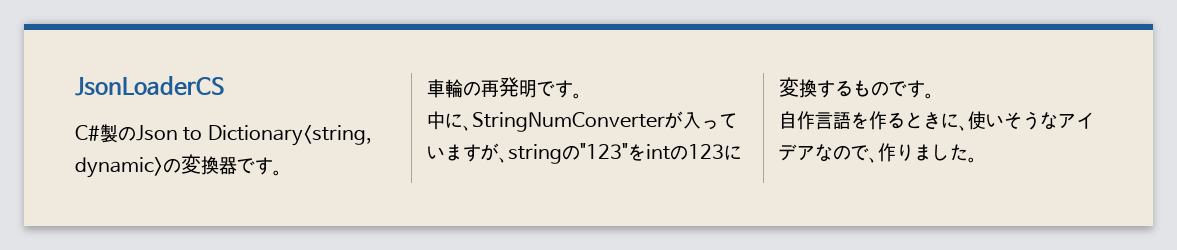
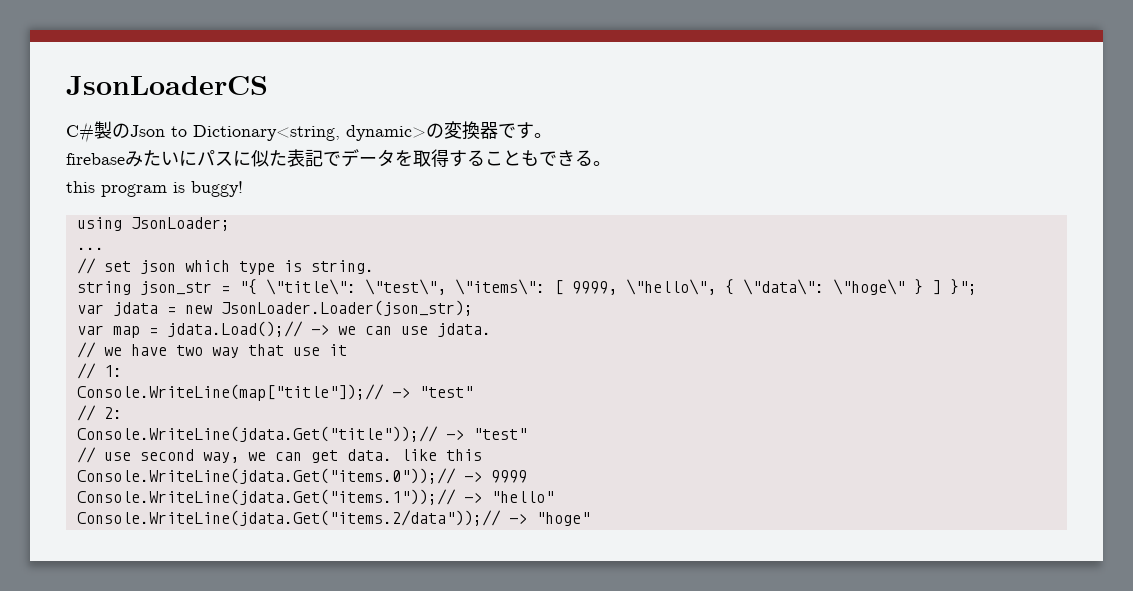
- 車輪の再発明です。
- 中に、StringNumConverterが入っていますが、stringの"123"をintの123に変換するものです。
- 自作言語を作るときに、使いそうなアイデアなので、作りました。
+ firebaseみたいにパスに似た表記でデータを取得することもできる。
+ this program is buggy!
+ using JsonLoader;
+ ...
+ // set json which type is string.
+ string json_str = "{ \"title\": \"test\", \"items\": [ 9999, \"hello\", { \"data\": \"hoge\" } ] }";
+ var jdata = new JsonLoader.Loader(json_str);
+ var map = jdata.Load();// -> we can use jdata.
+ // we have two way that use it
+ // 1:
+ Console.WriteLine(map["title"]);// -> "test"
+ // 2:
+ Console.WriteLine(jdata.Get("title"));// -> "test"
+ // use second way, we can get data. like this
+ Console.WriteLine(jdata.Get("items.0"));// -> 9999
+ Console.WriteLine(jdata.Get("items.1"));// -> "hello"
+ Console.WriteLine(jdata.Get("items.2/data"));// -> "hoge"

